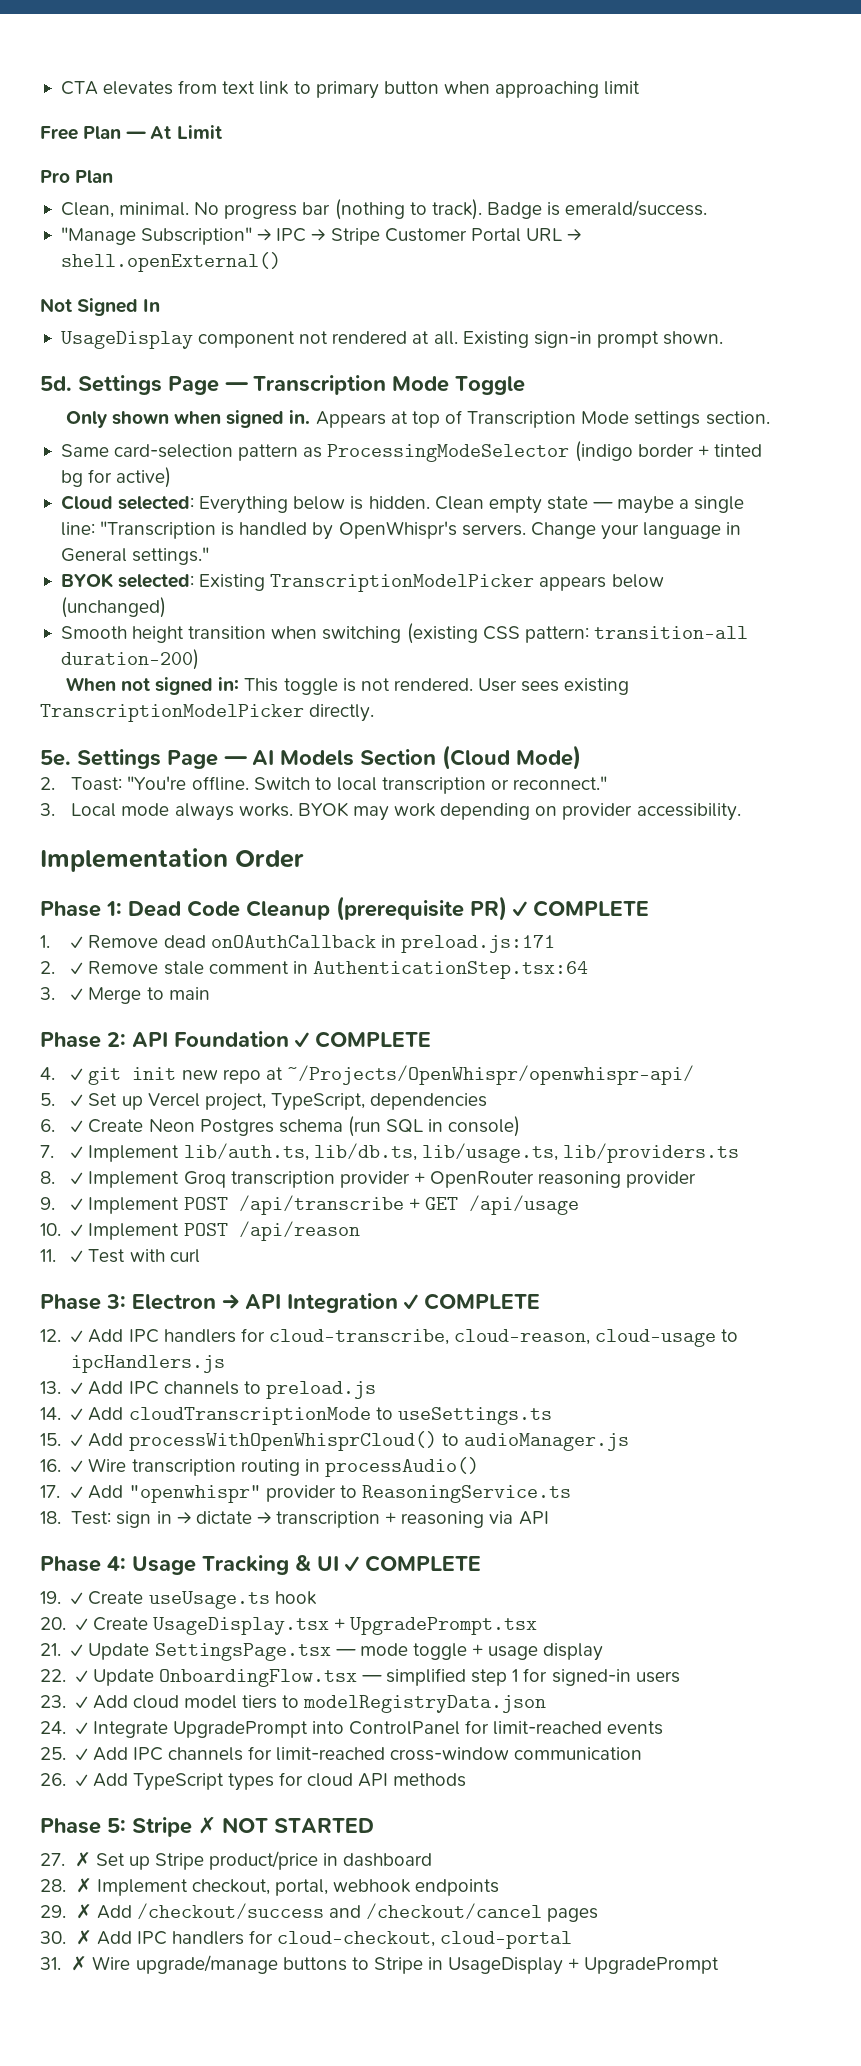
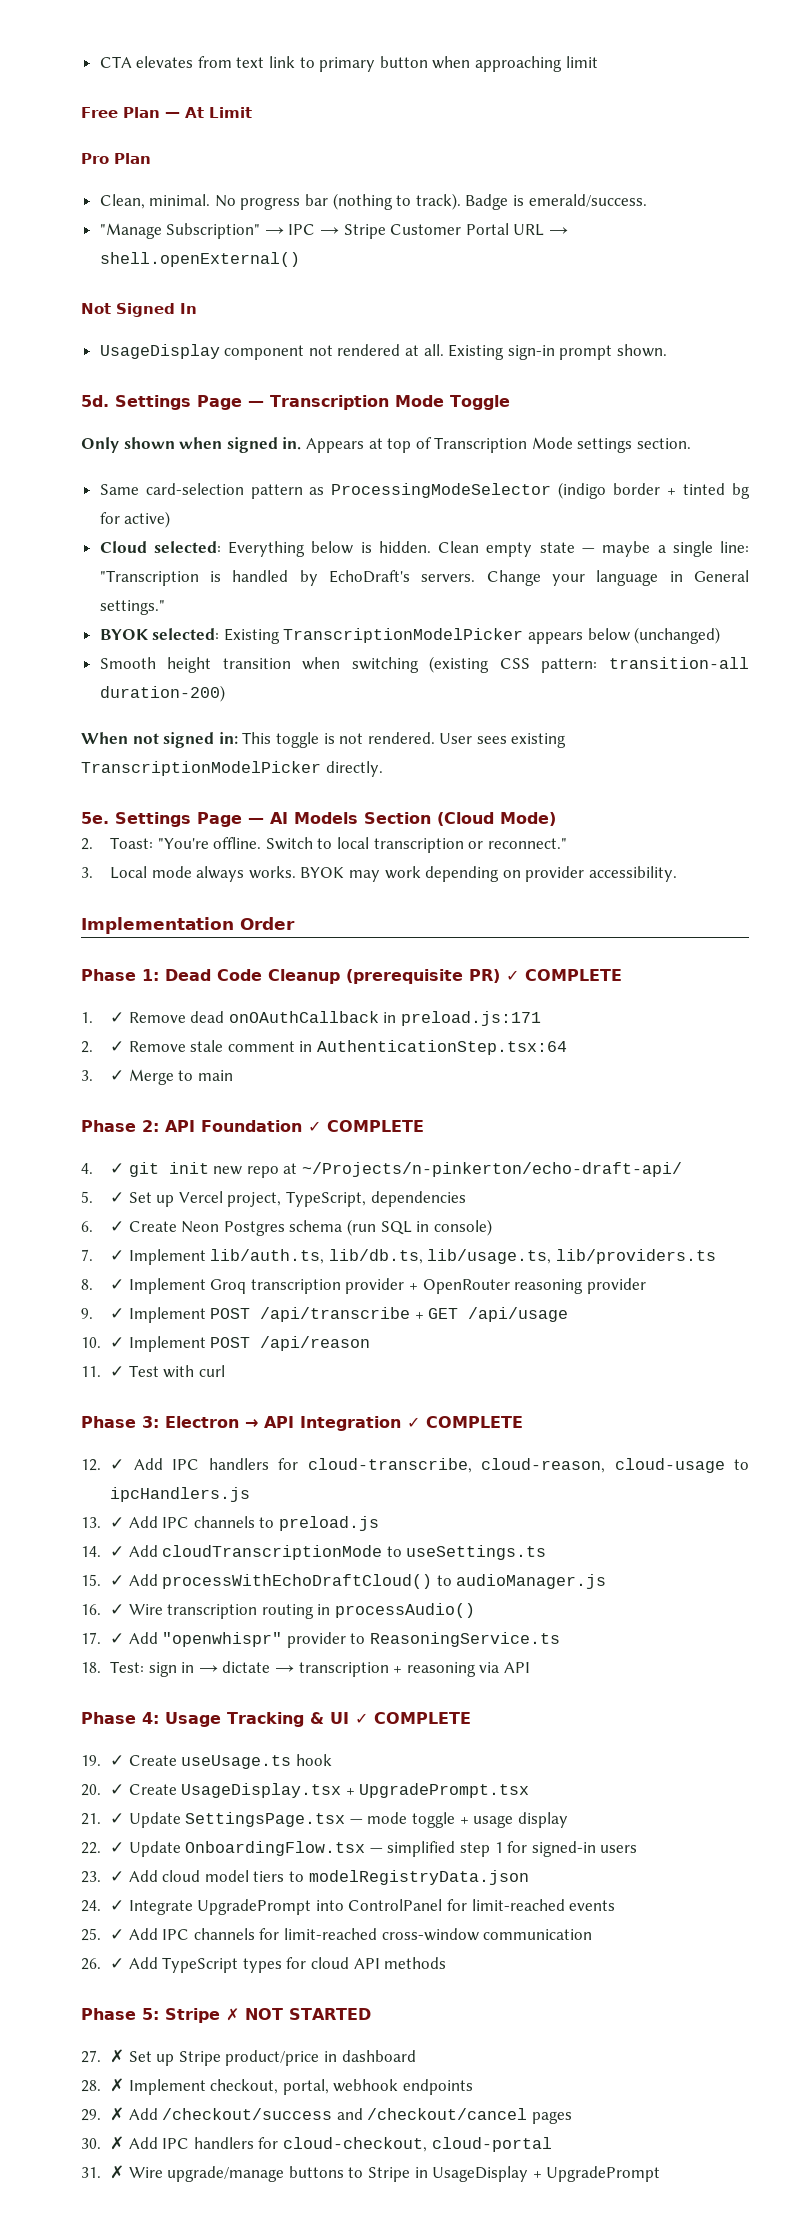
- Clean empty state — maybe a single line: "Transcription is handled by OpenWhispr's servers.
+ Clean empty state — maybe a single line: "Transcription is handled by EchoDraft's servers.
- 4. ✓ git init new repo at ~/Projects/OpenWhispr/openwhispr-api/
+ 4. ✓ git init new repo at ~/Projects/n-pinkerton/echo-draft-api/
- 15. ✓ Add processWithOpenWhisprCloud() to audioManager.js
+ 15. ✓ Add processWithEchoDraftCloud() to audioManager.js

